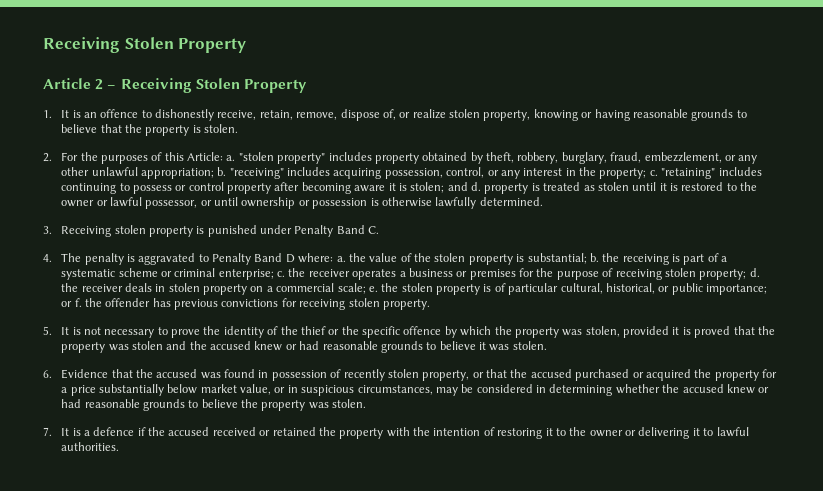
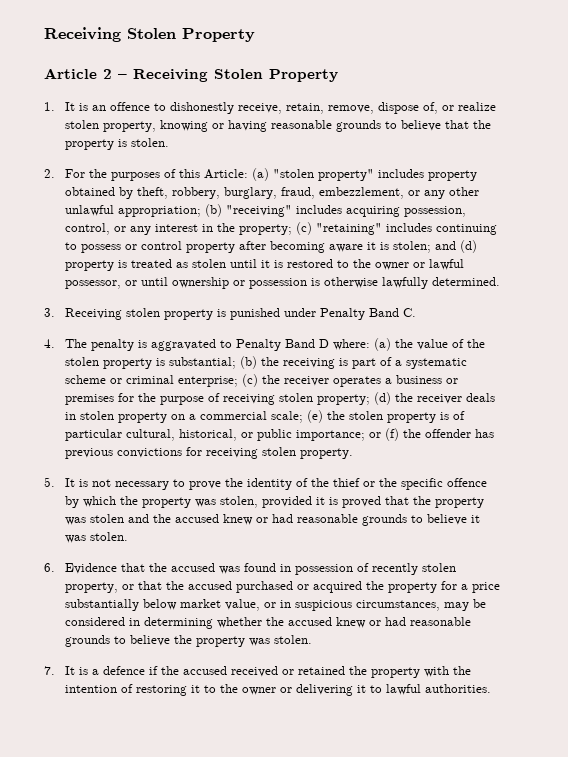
- a. "stolen property" includes property obtained by theft, robbery, burglary, fraud, embezzlement, or any other unlawful appropriation;
+ (a) "stolen property" includes property obtained by theft, robbery, burglary, fraud, embezzlement, or any other unlawful appropriation;
- b. "receiving" includes acquiring possession, control, or any interest in the property;
+ (b) "receiving" includes acquiring possession, control, or any interest in the property;
- c. "retaining" includes continuing to possess or control property after becoming aware it is stolen;
+ (c) "retaining" includes continuing to possess or control property after becoming aware it is stolen;
- and d. property is treated as stolen until it is restored to the owner or lawful possessor, or until ownership or possession is otherwise lawfully determined.
+ and (d) property is treated as stolen until it is restored to the owner or lawful possessor, or until ownership or possession is otherwise lawfully determined.
- a. the value of the stolen property is substantial;
+ (a) the value of the stolen property is substantial;
- b. the receiving is part of a systematic scheme or criminal enterprise;
+ (b) the receiving is part of a systematic scheme or criminal enterprise;
- c. the receiver operates a business or premises for the purpose of receiving stolen property;
+ (c) the receiver operates a business or premises for the purpose of receiving stolen property;
- d. the receiver deals in stolen property on a commercial scale;
+ (d) the receiver deals in stolen property on a commercial scale;
- e. the stolen property is of particular cultural, historical, or public importance;
+ (e) the stolen property is of particular cultural, historical, or public importance;
- or f. the offender has previous convictions for receiving stolen property.
+ or (f) the offender has previous convictions for receiving stolen property.

